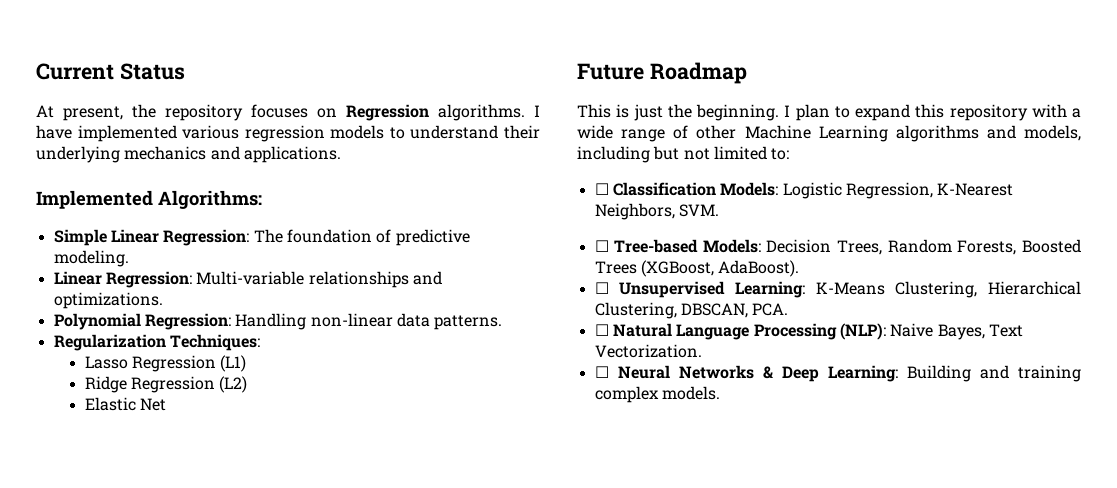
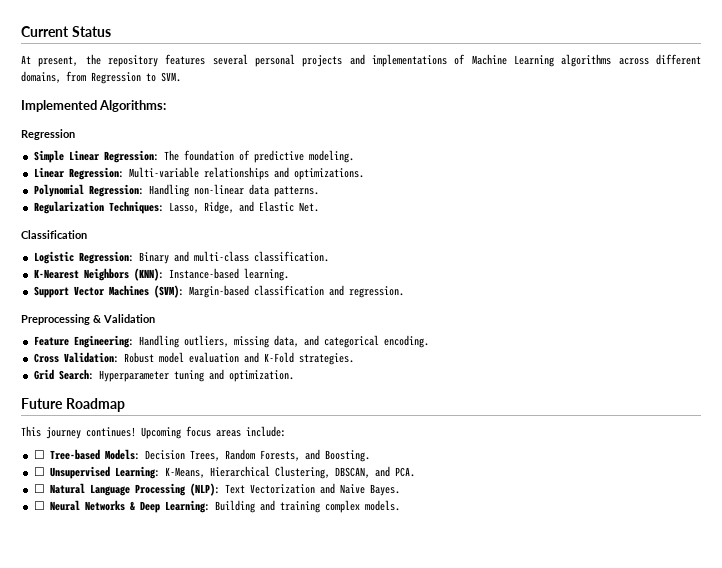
- At present, the repository focuses on Regression algorithms. I have implemented various regression models to understand their underlying mechanics and applications.
+ At present, the repository features several personal projects and implementations of Machine Learning algorithms across different domains, from Regression to SVM.
  Implemented Algorithms:
+ Regression
- Regularization Techniques:
- Lasso Regression (L1)
- Ridge Regression (L2)
- Elastic Net
+ Regularization Techniques: Lasso, Ridge, and Elastic Net.
+ Classification
+ Logistic Regression: Binary and multi-class classification.
+ K-Nearest Neighbors (KNN): Instance-based learning.
+ Support Vector Machines (SVM): Margin-based classification and regression.
+ Preprocessing & Validation
+ Feature Engineering: Handling outliers, missing data, and categorical encoding.
+ Cross Validation: Robust model evaluation and K-Fold strategies.
+ Grid Search: Hyperparameter tuning and optimization.
  Future Roadmap
- This is just the beginning. I plan to expand this repository with a wide range of other Machine Learning algorithms and models, including but not limited to:
- ☐ Classification Models: Logistic Regression, K-Nearest Neighbors, SVM.
+ This journey continues! Upcoming focus areas include:
- ☐ Tree-based Models: Decision Trees, Random Forests, Boosted Trees (XGBoost, AdaBoost).
+ ☐ Tree-based Models: Decision Trees, Random Forests, and Boosting.
- ☐ Unsupervised Learning: K-Means Clustering, Hierarchical Clustering, DBSCAN, PCA.
+ ☐ Unsupervised Learning: K-Means, Hierarchical Clustering, DBSCAN, and PCA.
- ☐ Natural Language Processing (NLP): Naive Bayes, Text Vectorization.
+ ☐ Natural Language Processing (NLP): Text Vectorization and Naive Bayes.

